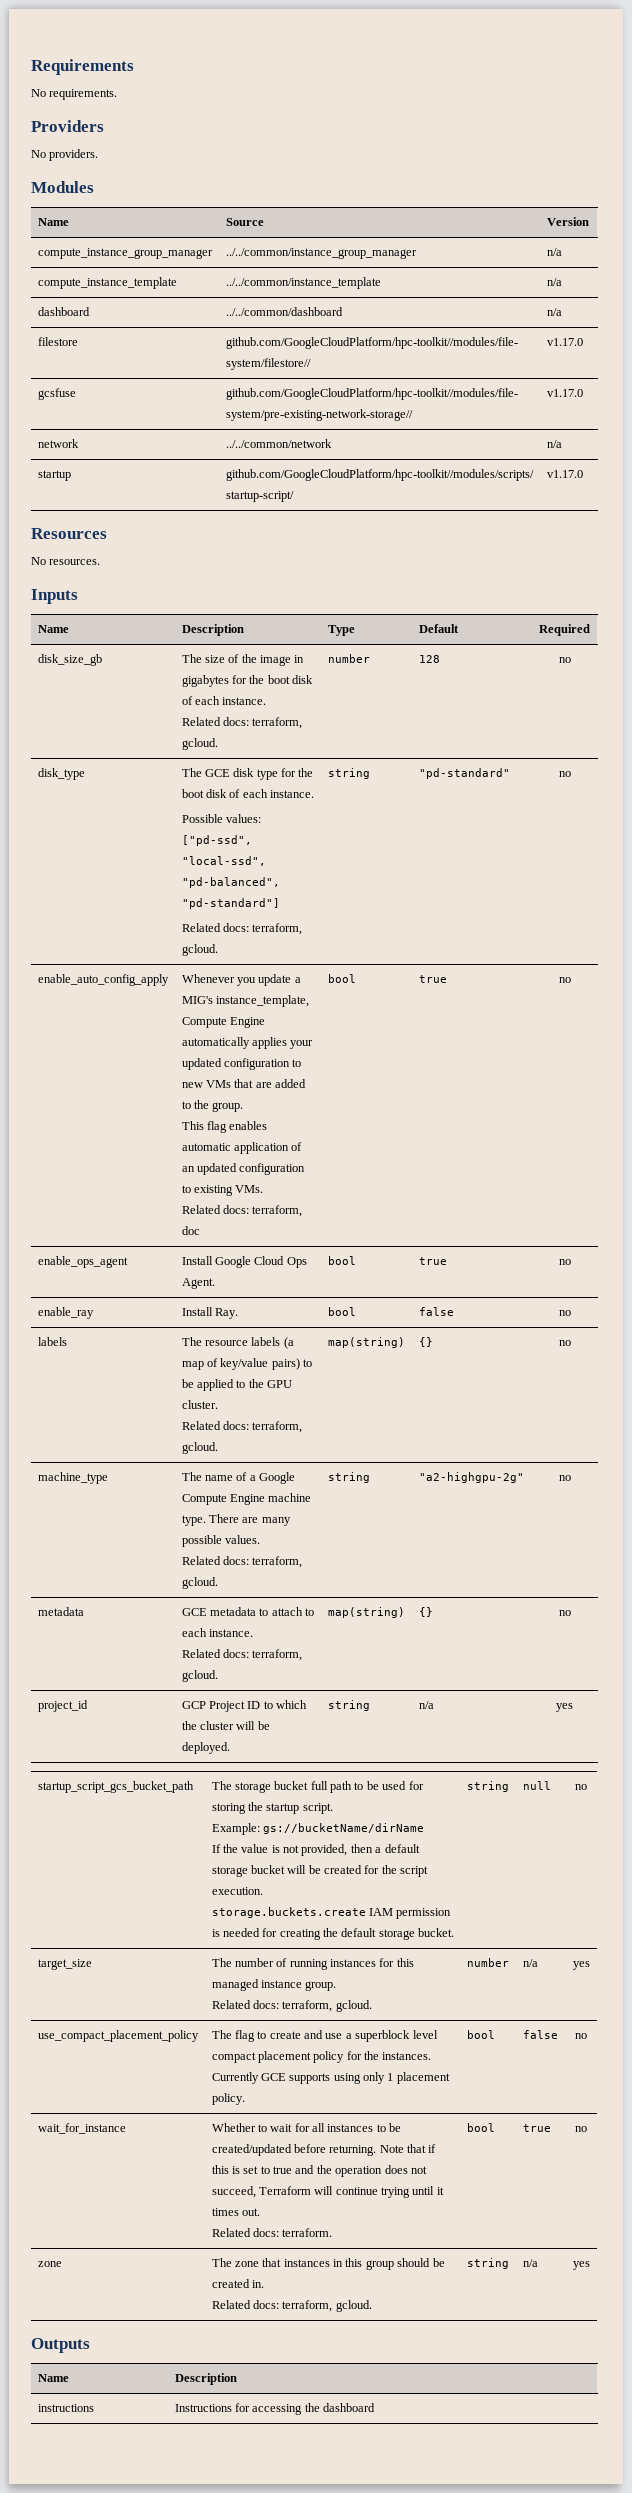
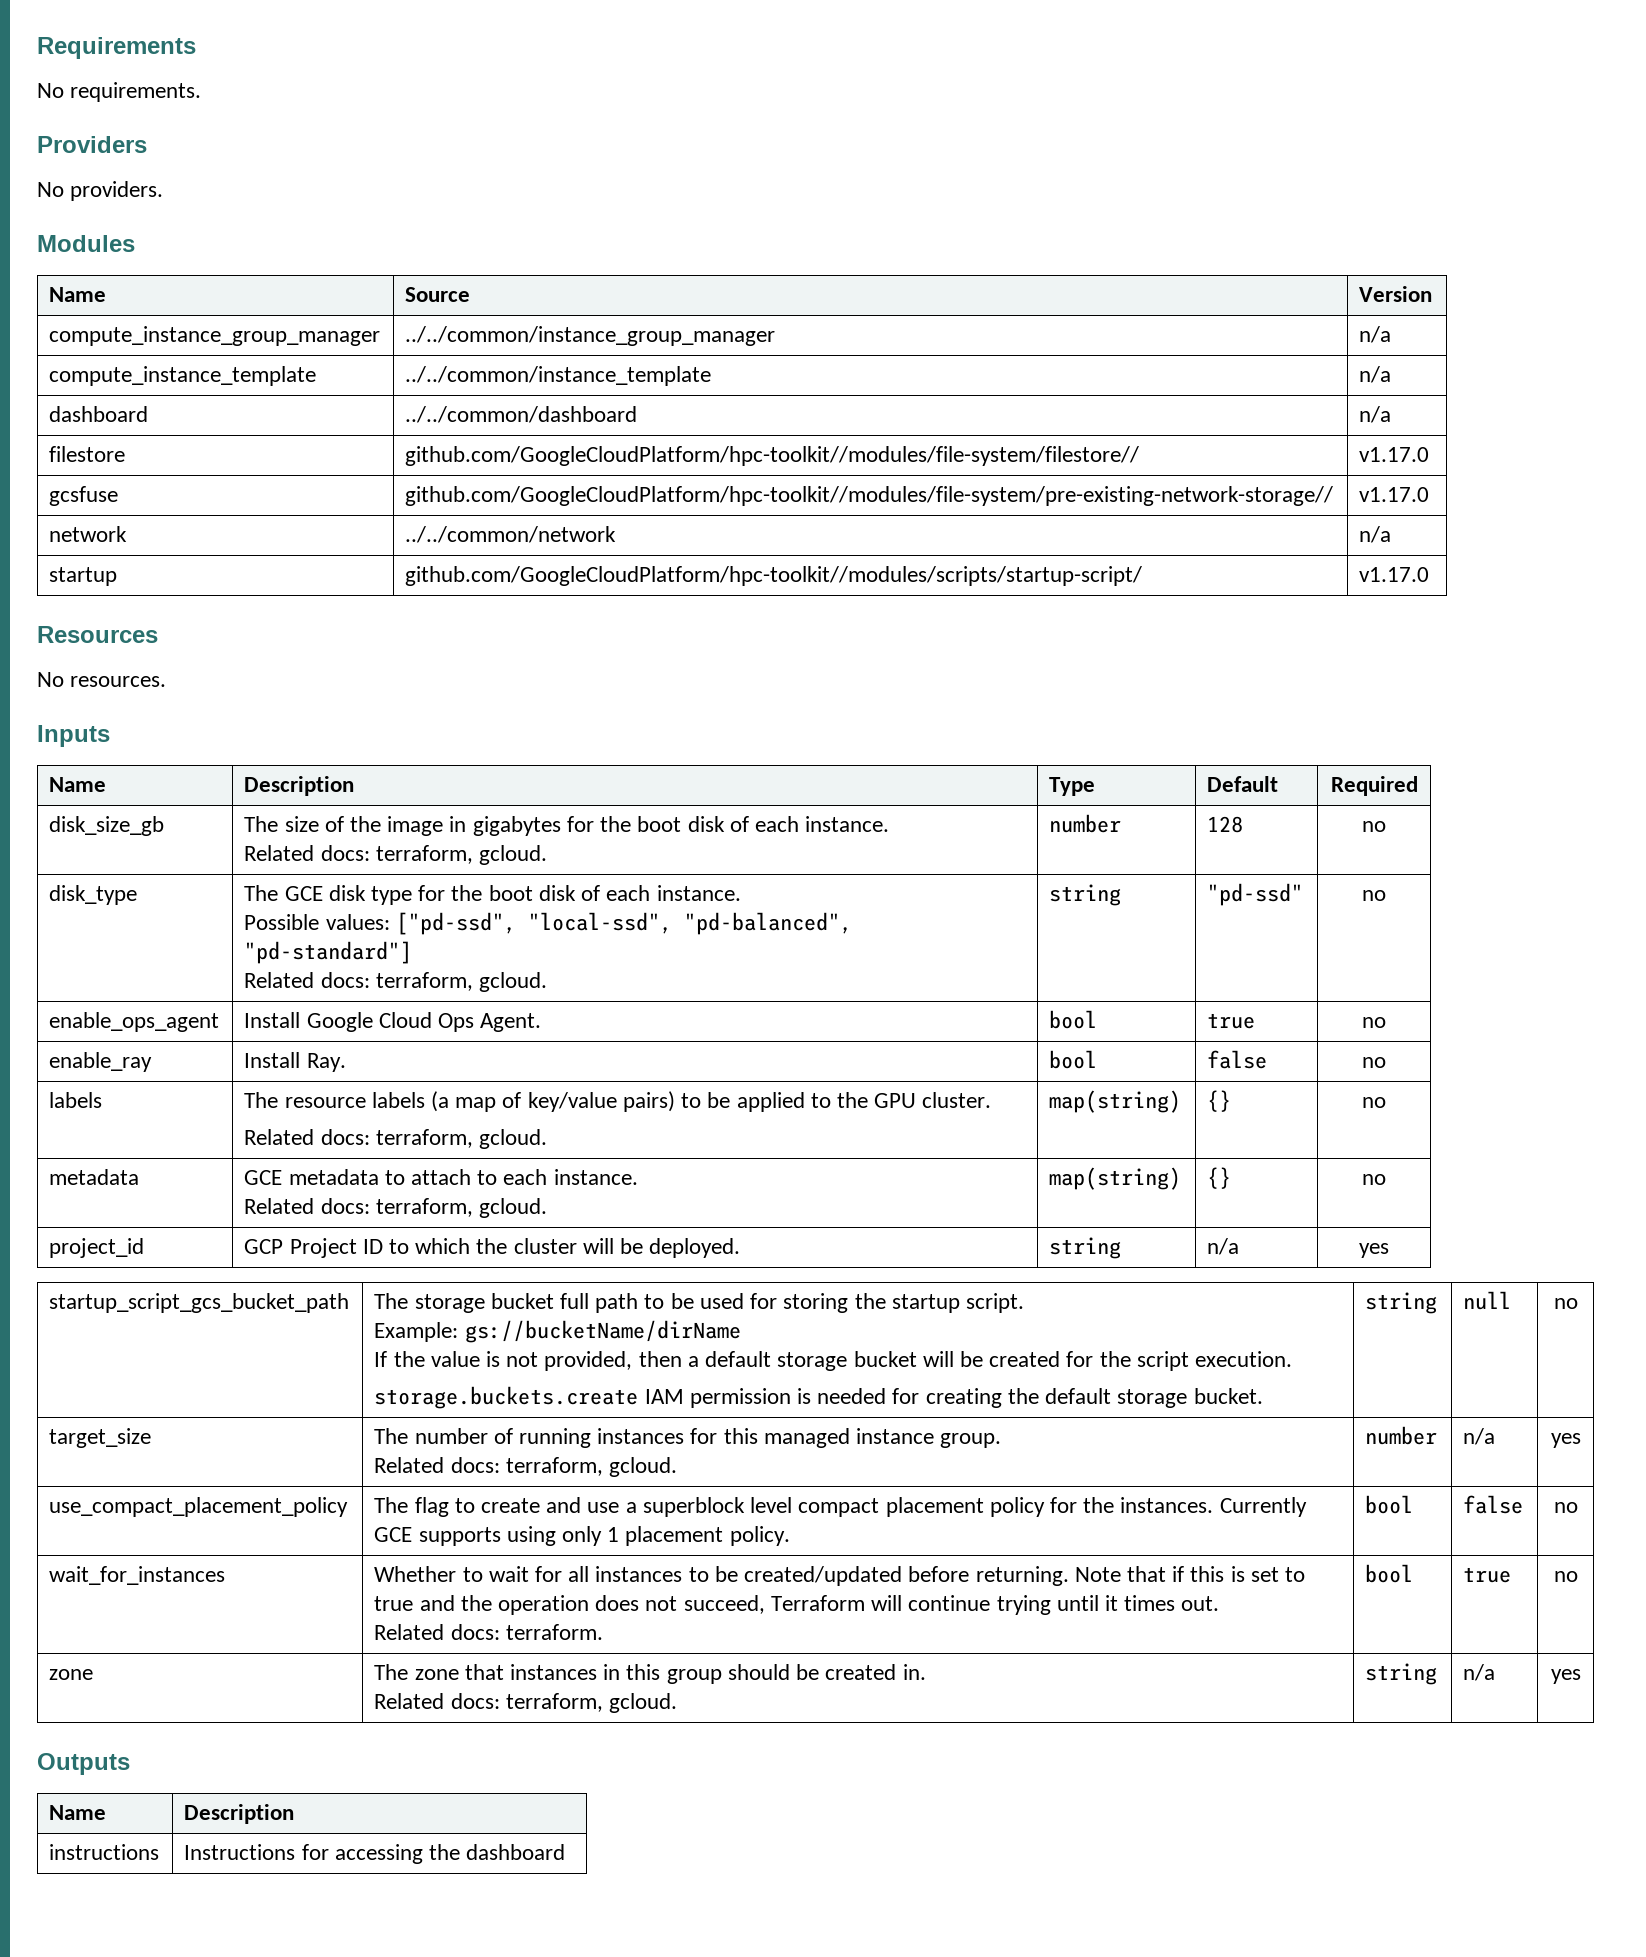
  disk_type | The GCE disk type for the boot disk of each instance.
  Possible values: ["pd-ssd", "local-ssd", "pd-balanced", "pd-standard"]
- Related docs: terraform, gcloud. | string | "pd-standard" | no
- enable_auto_config_apply | Whenever you update a MIG's instance_template, Compute Engine automatically applies your updated configuration to new VMs that are added to the group.
- This flag enables automatic application of an updated configuration to existing VMs.
- Related docs: terraform, doc | bool | true | no
+ Related docs: terraform, gcloud. | string | "pd-ssd" | no
- machine_type | The name of a Google Compute Engine machine type. There are many possible values.
- Related docs: terraform, gcloud. | string | "a2-highgpu-2g" | no
- wait_for_instance | Whether to wait for all instances to be created/updated before returning. Note that if this is set to true and the operation does not succeed, Terraform will continue trying until it times out.
+ wait_for_instances | Whether to wait for all instances to be created/updated before returning. Note that if this is set to true and the operation does not succeed, Terraform will continue trying until it times out.

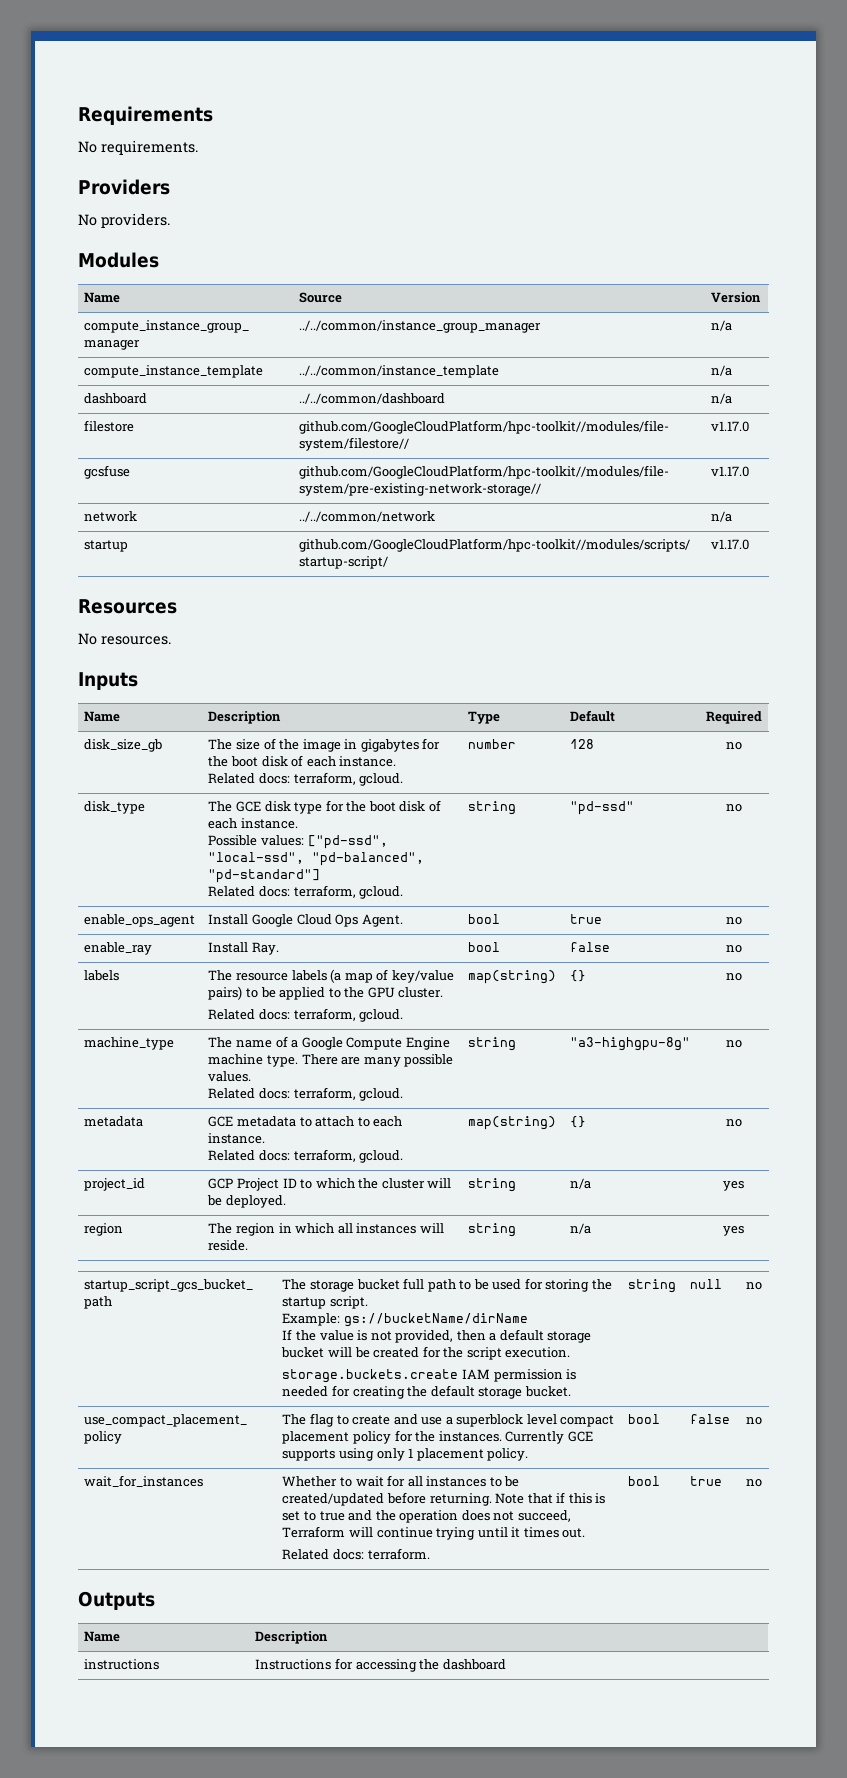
+ machine_type | The name of a Google Compute Engine machine type. There are many possible values.
+ Related docs: terraform, gcloud. | string | "a3-highgpu-8g" | no
+ region | The region in which all instances will reside. | string | n/a | yes
- target_size | The number of running instances for this managed instance group.
- Related docs: terraform, gcloud. | number | n/a | yes
- zone | The zone that instances in this group should be created in.
- Related docs: terraform, gcloud. | string | n/a | yes

